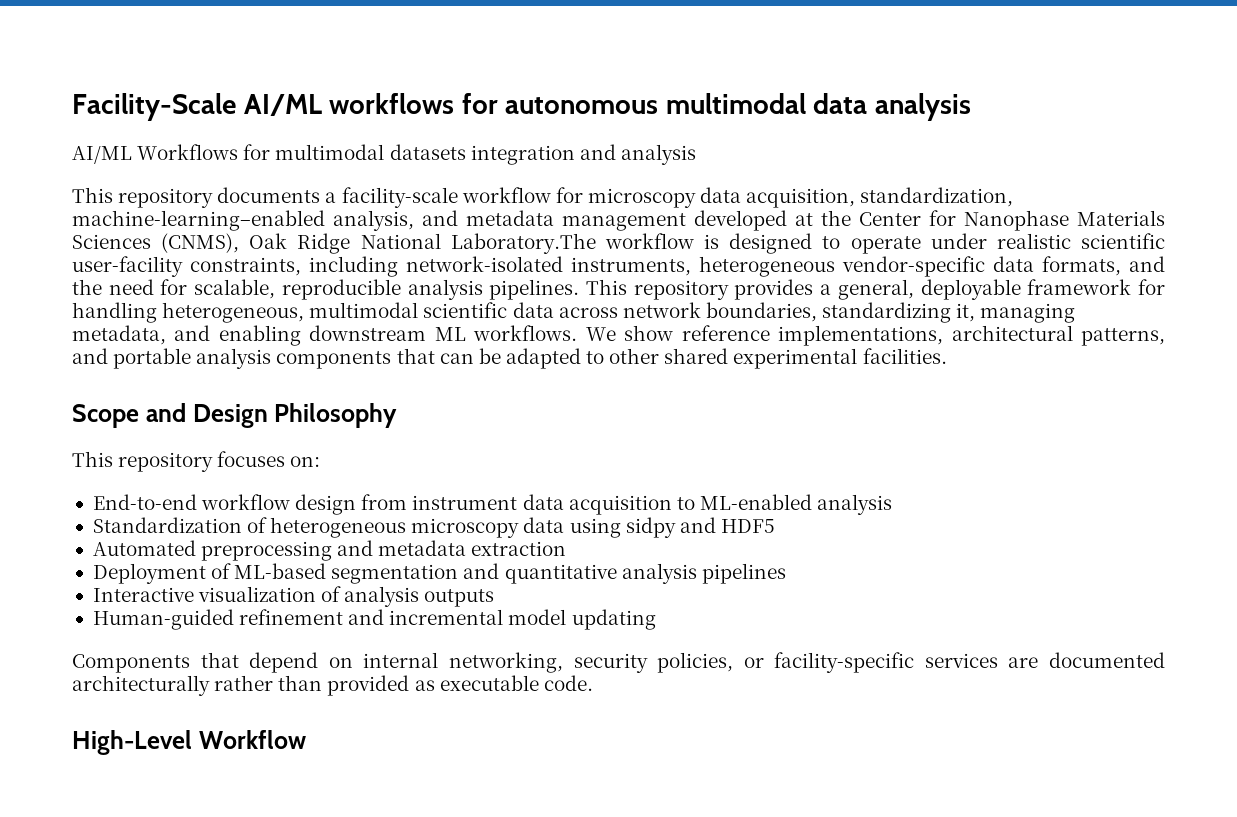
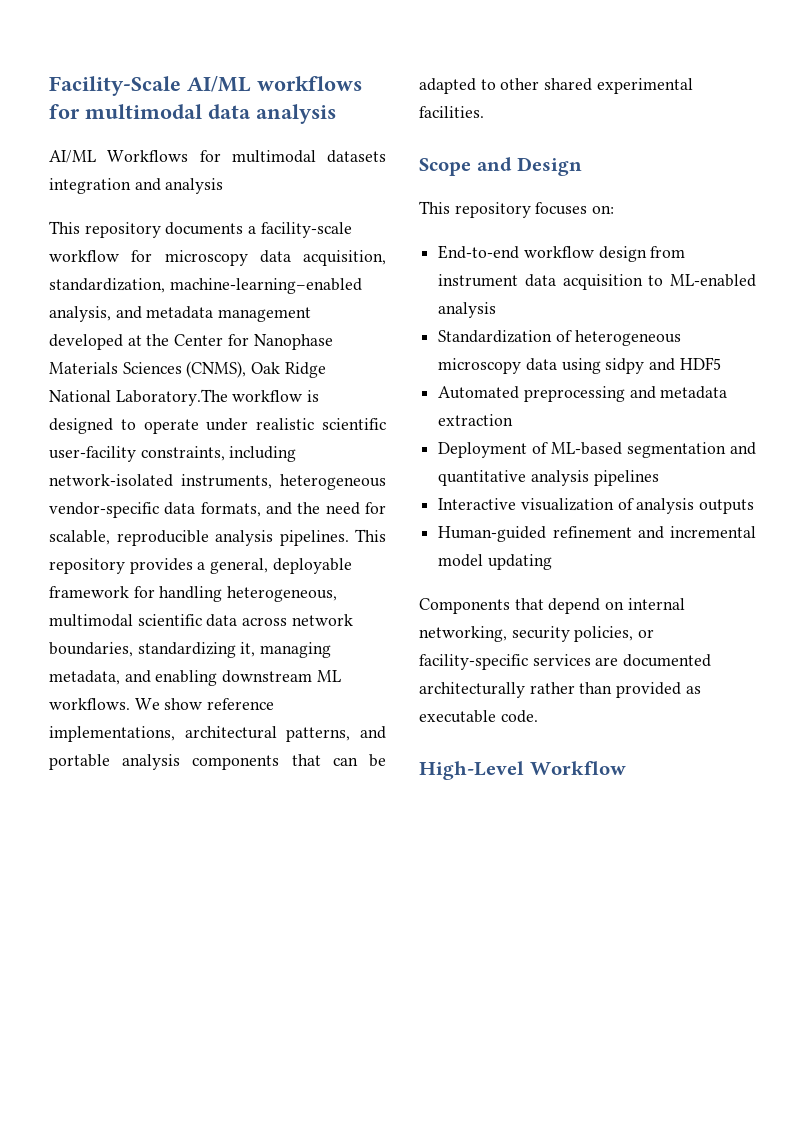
- Facility-Scale AI/ML workflows for autonomous multimodal data analysis
+ Facility-Scale AI/ML workflows for multimodal data analysis
- Scope and Design Philosophy
+ Scope and Design

